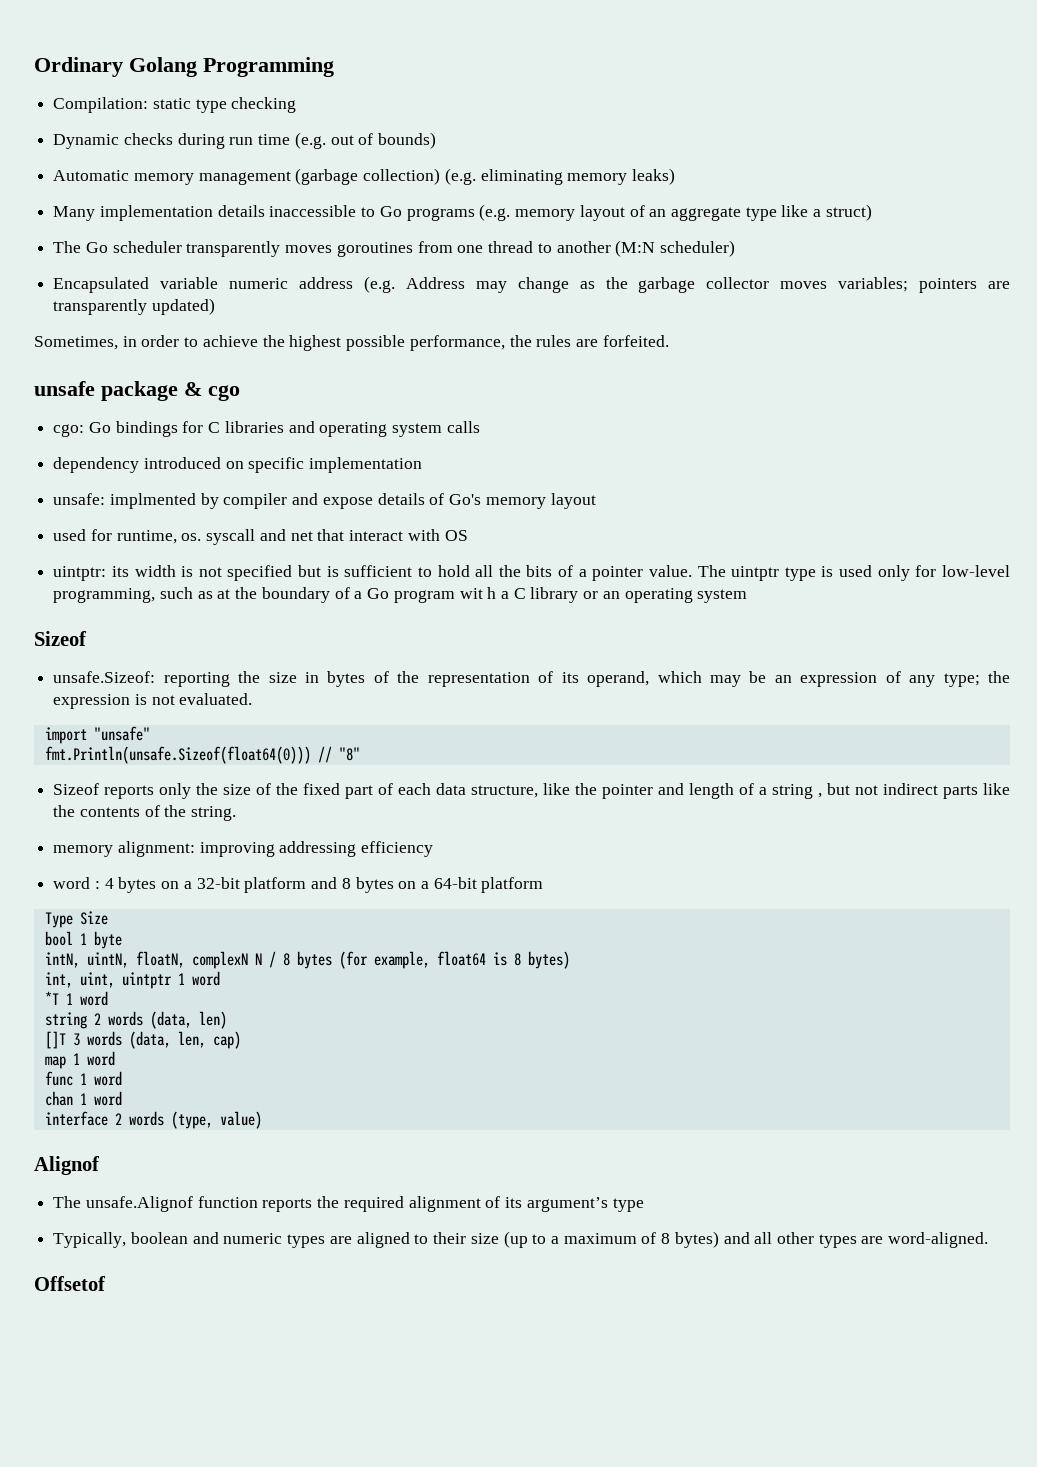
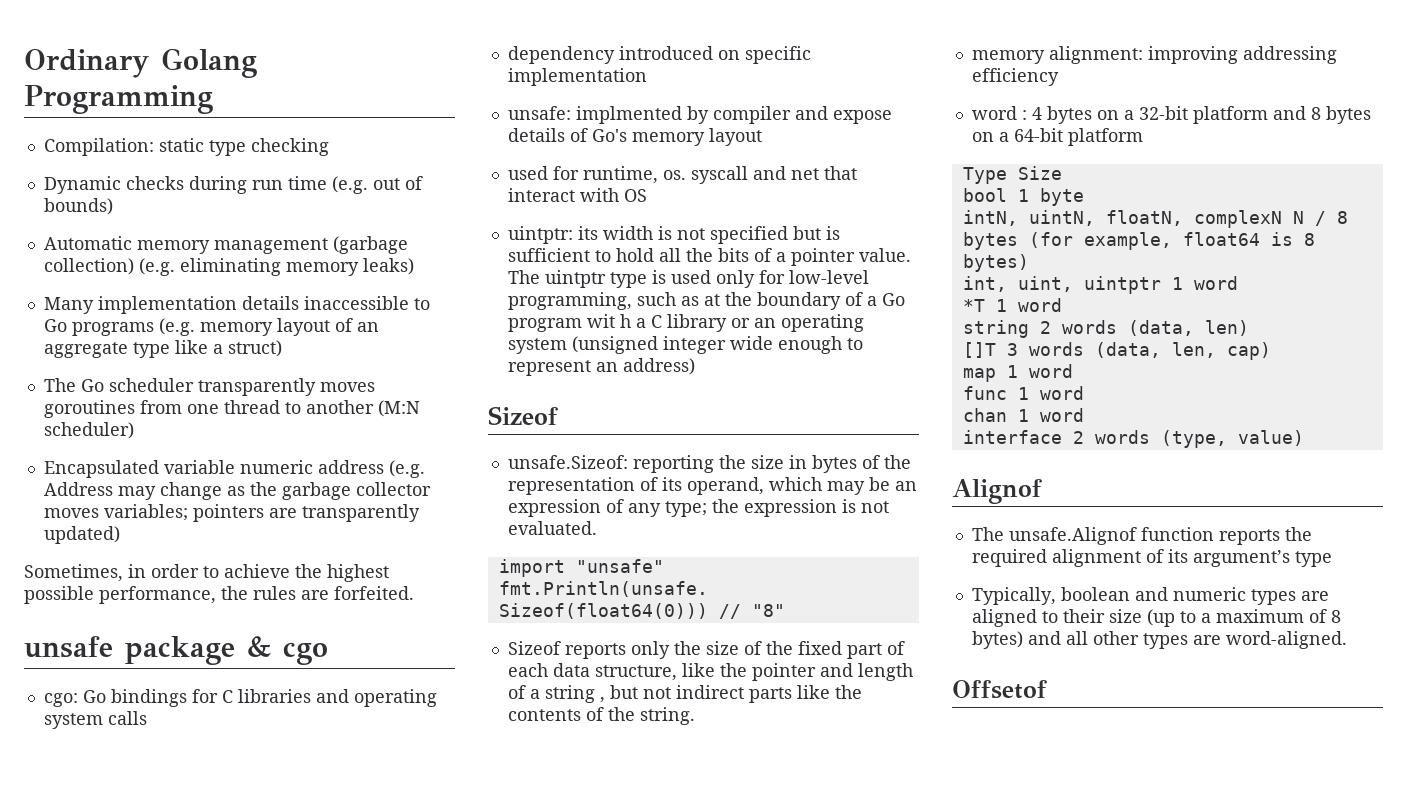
- The uintptr type is used only for low-level programming, such as at the boundary of a Go program wit h a C library or an operating system
+ The uintptr type is used only for low-level programming, such as at the boundary of a Go program wit h a C library or an operating system (unsigned integer wide enough to represent an address)

